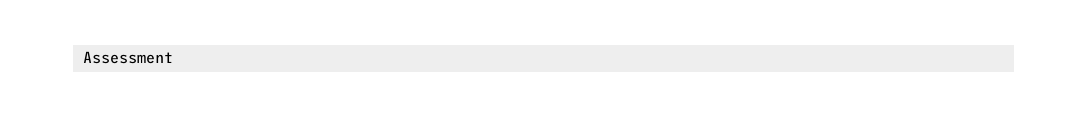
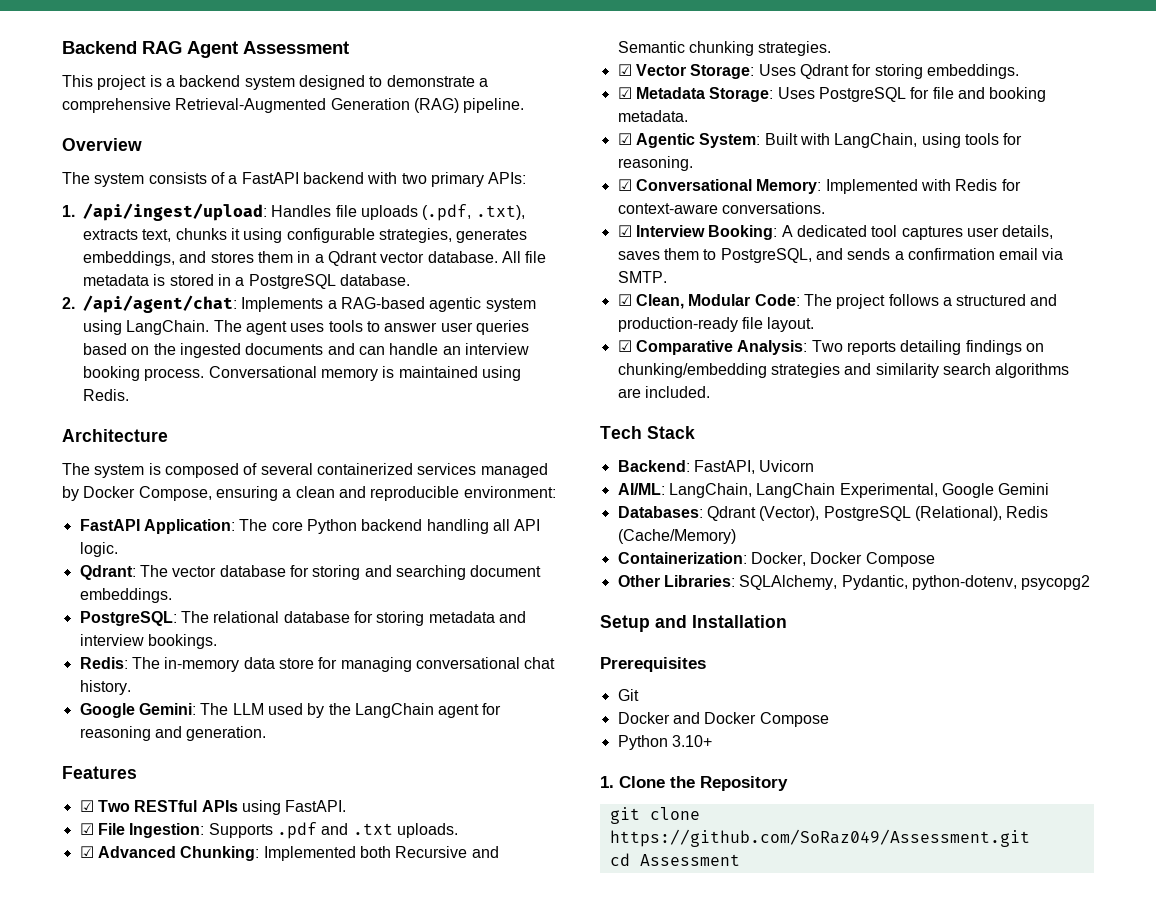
- Assessment
+ Backend RAG Agent Assessment
+ This project is a backend system designed to demonstrate a comprehensive Retrieval-Augmented Generation (RAG) pipeline.
+ Overview
+ The system consists of a FastAPI backend with two primary APIs:
+ 1. /api/ingest/upload: Handles file uploads (.pdf, .txt), extracts text, chunks it using configurable strategies, generates embeddings, and stores them in a Qdrant vector database. All file metadata is stored in a PostgreSQL database.
+ 2. /api/agent/chat: Implements a RAG-based agentic system using LangChain. The agent uses tools to answer user queries based on the ingested documents and can handle an interview booking process. Conversational memory is maintained using Redis.
+ Architecture
+ The system is composed of several containerized services managed by Docker Compose, ensuring a clean and reproducible environment:
+ FastAPI Application: The core Python backend handling all API logic.
+ Qdrant: The vector database for storing and searching document embeddings.
+ PostgreSQL: The relational database for storing metadata and interview bookings.
+ Redis: The in-memory data store for managing conversational chat history.
+ Google Gemini: The LLM used by the LangChain agent for reasoning and generation.
+ Features
+ ☑ Two RESTful APIs using FastAPI.
+ ☑ File Ingestion: Supports .pdf and .txt uploads.
+ ☑ Advanced Chunking: Implemented both Recursive and Semantic chunking strategies.
+ ☑ Vector Storage: Uses Qdrant for storing embeddings.
+ ☑ Metadata Storage: Uses PostgreSQL for file and booking metadata.
+ ☑ Agentic System: Built with LangChain, using tools for reasoning.
+ ☑ Conversational Memory: Implemented with Redis for context-aware conversations.
+ ☑ Interview Booking: A dedicated tool captures user details, saves them to PostgreSQL, and sends a confirmation email via SMTP.
+ ☑ Clean, Modular Code: The project follows a structured and production-ready file layout.
+ ☑ Comparative Analysis: Two reports detailing findings on chunking/embedding strategies and similarity search algorithms are included.
+ Tech Stack
+ Backend: FastAPI, Uvicorn
+ AI/ML: LangChain, LangChain Experimental, Google Gemini
+ Databases: Qdrant (Vector), PostgreSQL (Relational), Redis (Cache/Memory)
+ Containerization: Docker, Docker Compose
+ Other Libraries: SQLAlchemy, Pydantic, python-dotenv, psycopg2
+ Setup and Installation
+ Prerequisites
+ Git
+ Docker and Docker Compose
+ Python 3.10+
+ 1. Clone the Repository
+ git clone https://github.com/SoRaz049/Assessment.git
+ cd Assessment

